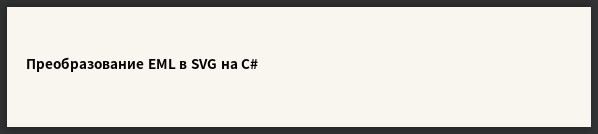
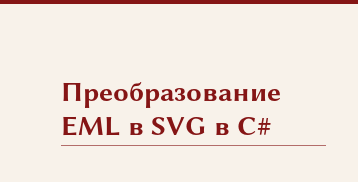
- Преобразование EML в SVG на C#
+ Преобразование EML в SVG в C#

